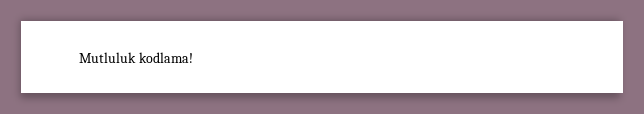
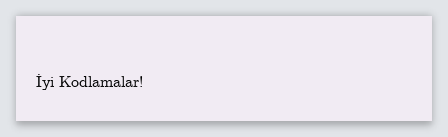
- Mutluluk kodlama!
+ İyi Kodlamalar!

